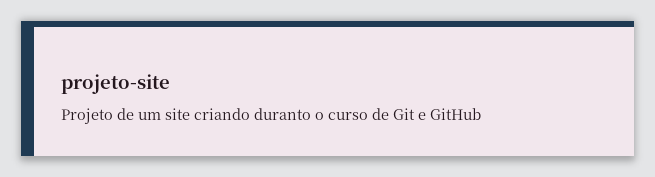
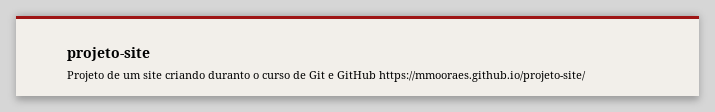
- Projeto de um site criando duranto o curso de Git e GitHub
+ Projeto de um site criando duranto o curso de Git e GitHub https://mmooraes.github.io/projeto-site/

